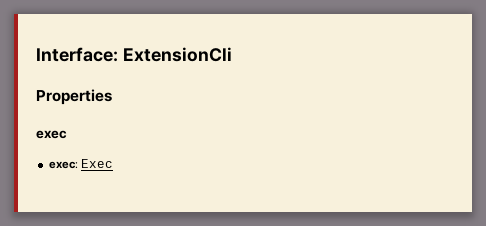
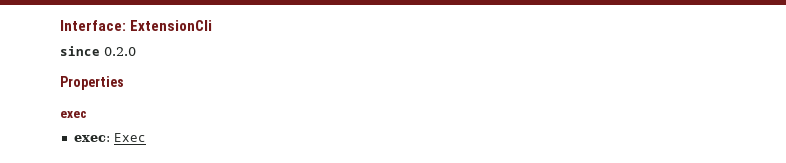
+ since 0.2.0

